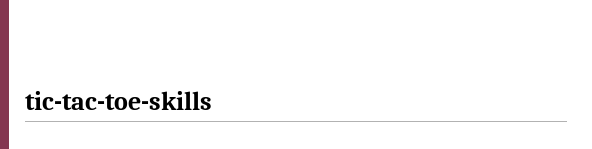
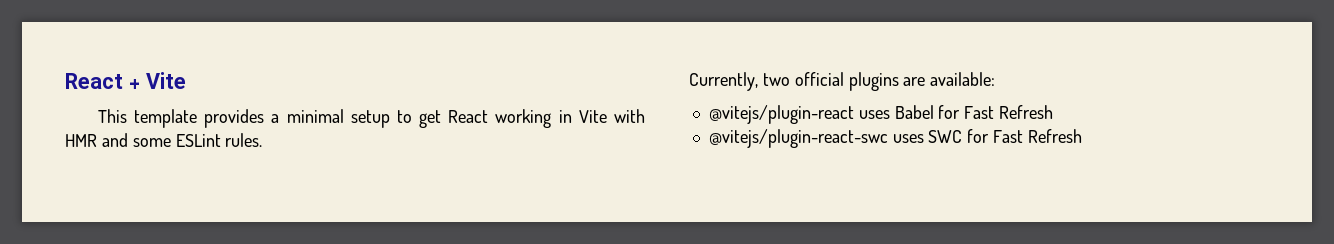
- tic-tac-toe-skills
+ React + Vite
+ This template provides a minimal setup to get React working in Vite with HMR and some ESLint rules.
+ Currently, two official plugins are available:
+ @vitejs/plugin-react uses Babel for Fast Refresh
+ @vitejs/plugin-react-swc uses SWC for Fast Refresh

